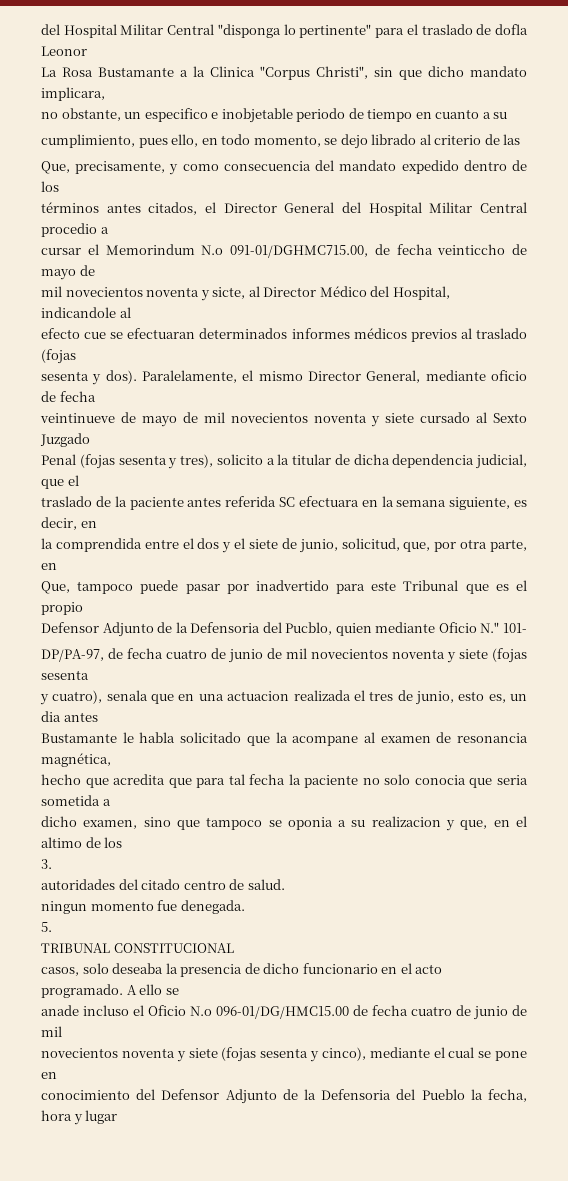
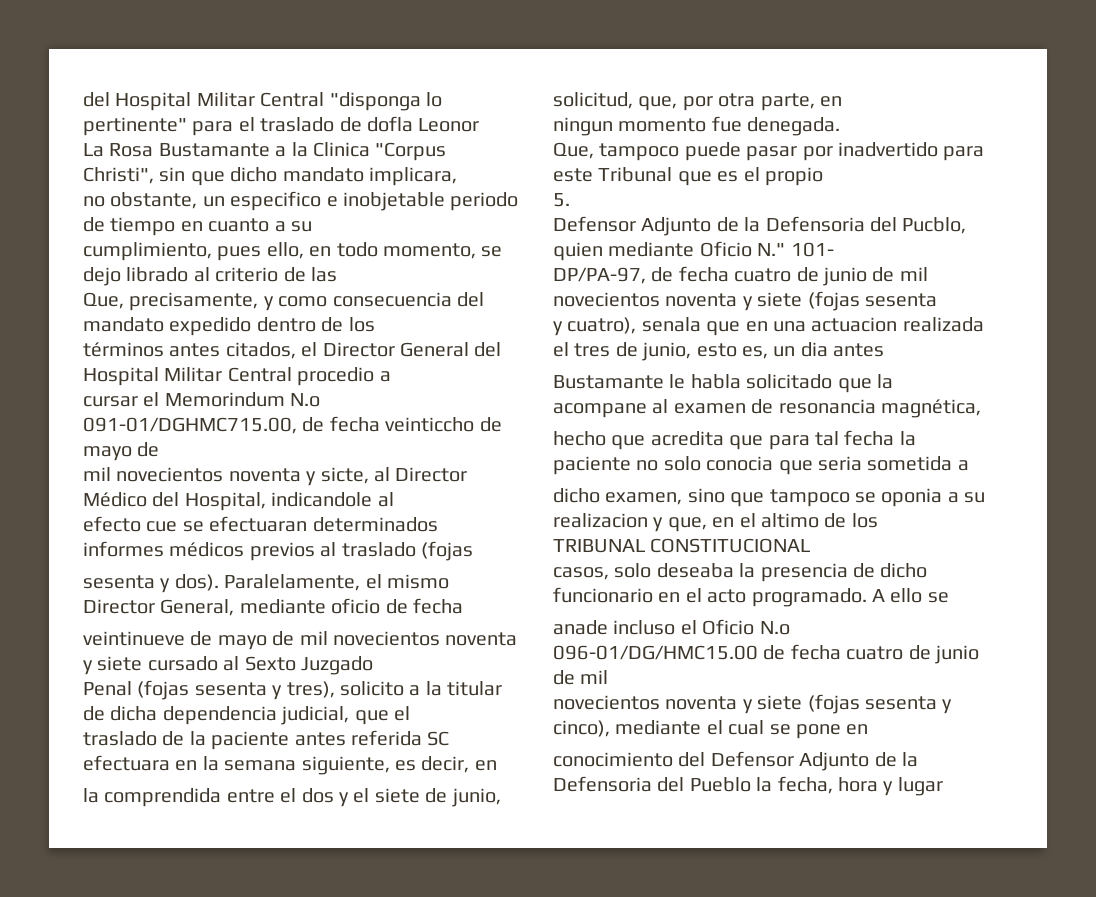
+ ningun momento fue denegada.
+ 5.
- 3.
- autoridades del citado centro de salud.
- ningun momento fue denegada.
- 5.

